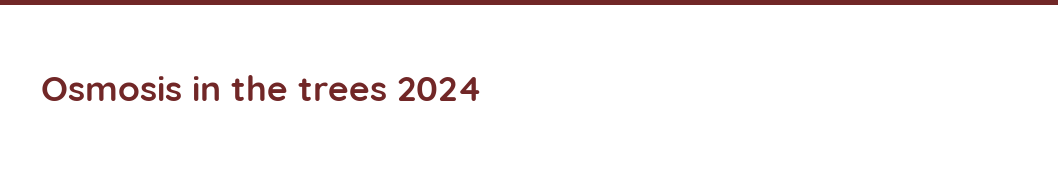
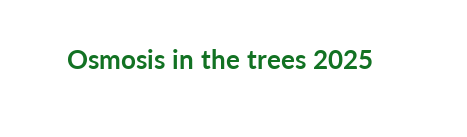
- Osmosis in the trees 2024
+ Osmosis in the trees 2025

